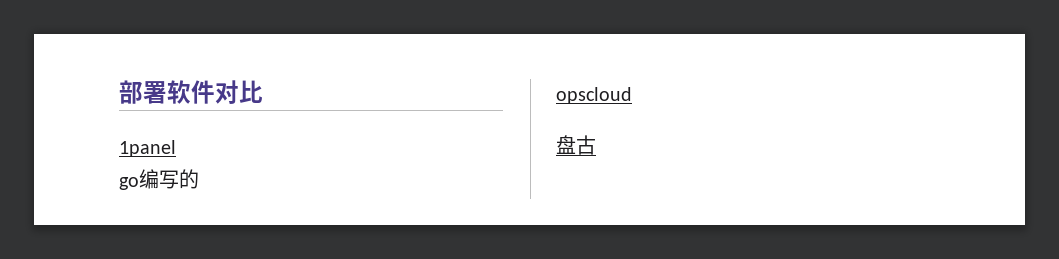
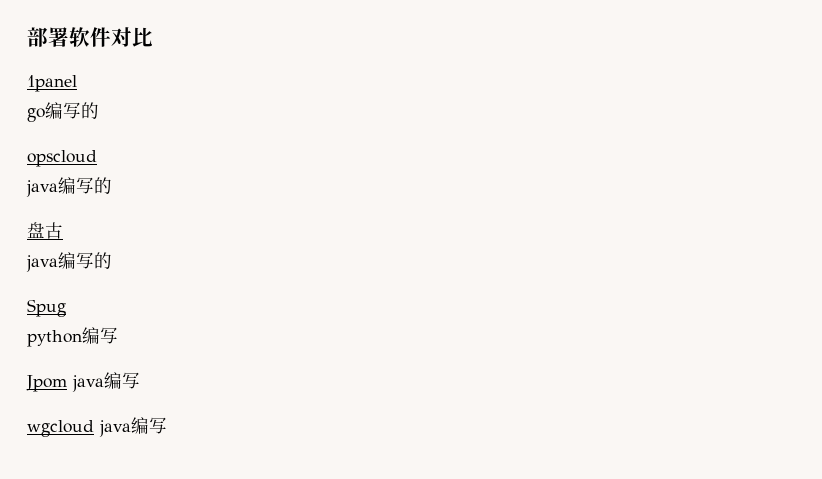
  opscloud
+ java编写的
  盘古
+ java编写的
+ Spug
+ python编写
+ Jpom java编写
+ wgcloud java编写

